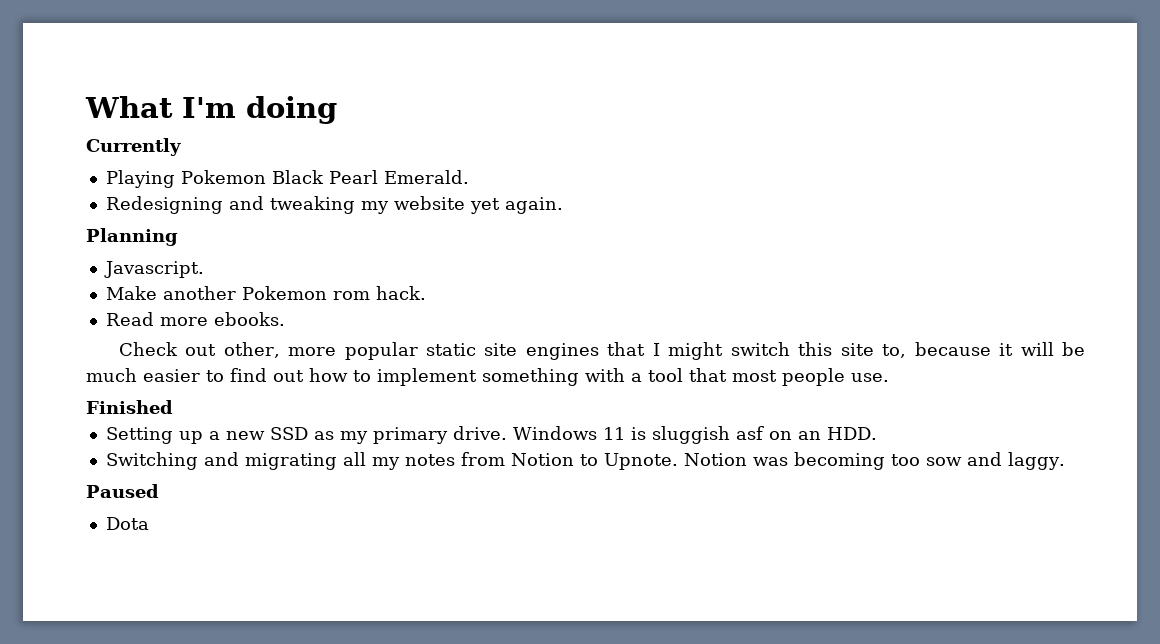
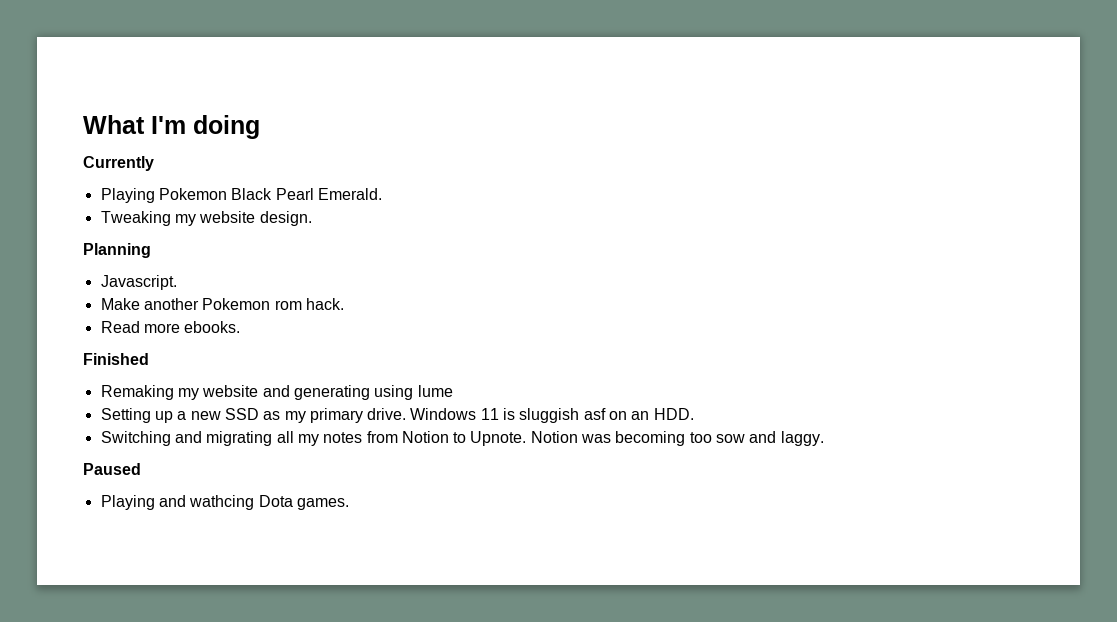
- Redesigning and tweaking my website yet again.
+ Tweaking my website design.
- Check out other, more popular static site engines that I might switch this site to, because it will be much easier to find out how to implement something with a tool that most people use.
  Finished
+ Remaking my website and generating using lume
- Dota
+ Playing and wathcing Dota games.

